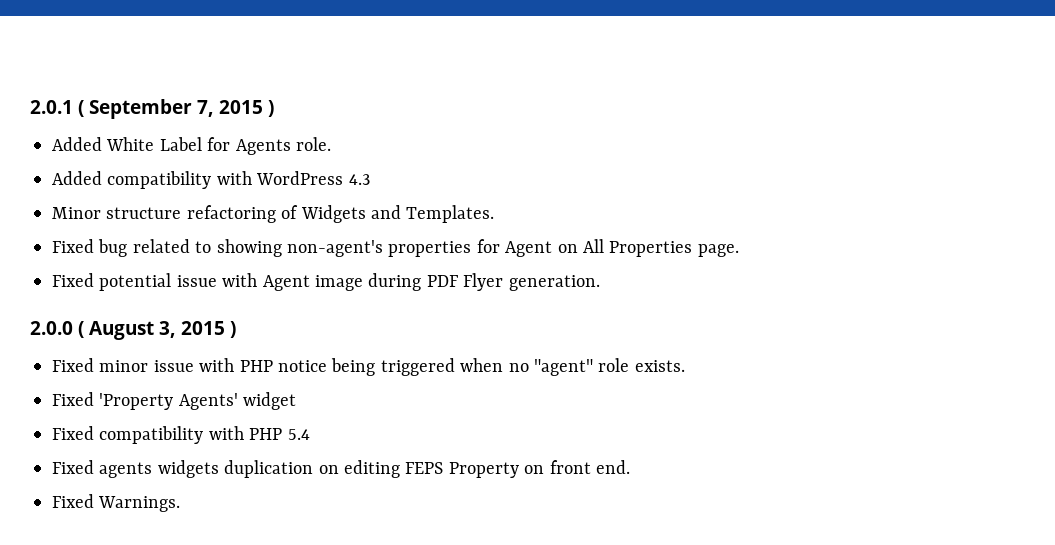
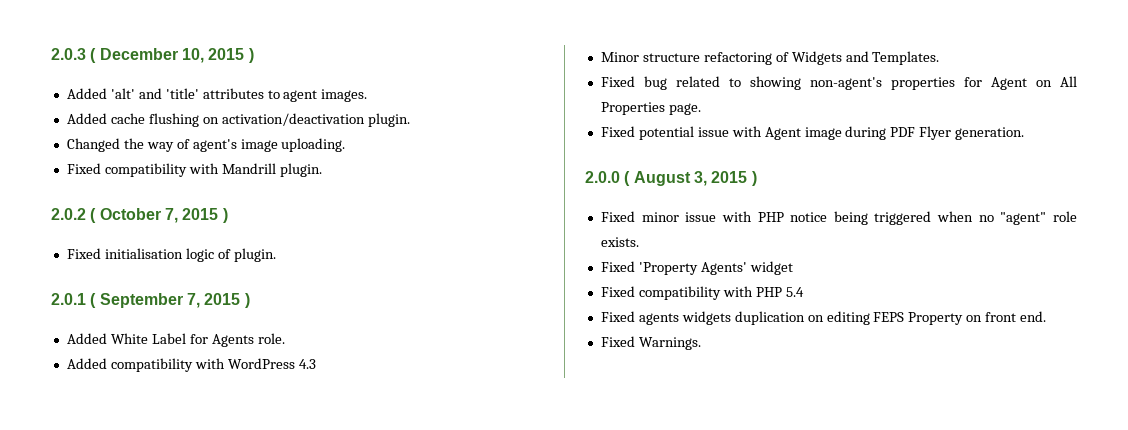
+ 2.0.3 ( December 10, 2015 )
+ Added 'alt' and 'title' attributes to agent images.
+ Added cache flushing on activation/deactivation plugin.
+ Changed the way of agent's image uploading.
+ Fixed compatibility with Mandrill plugin.
+ 2.0.2 ( October 7, 2015 )
+ Fixed initialisation logic of plugin.

